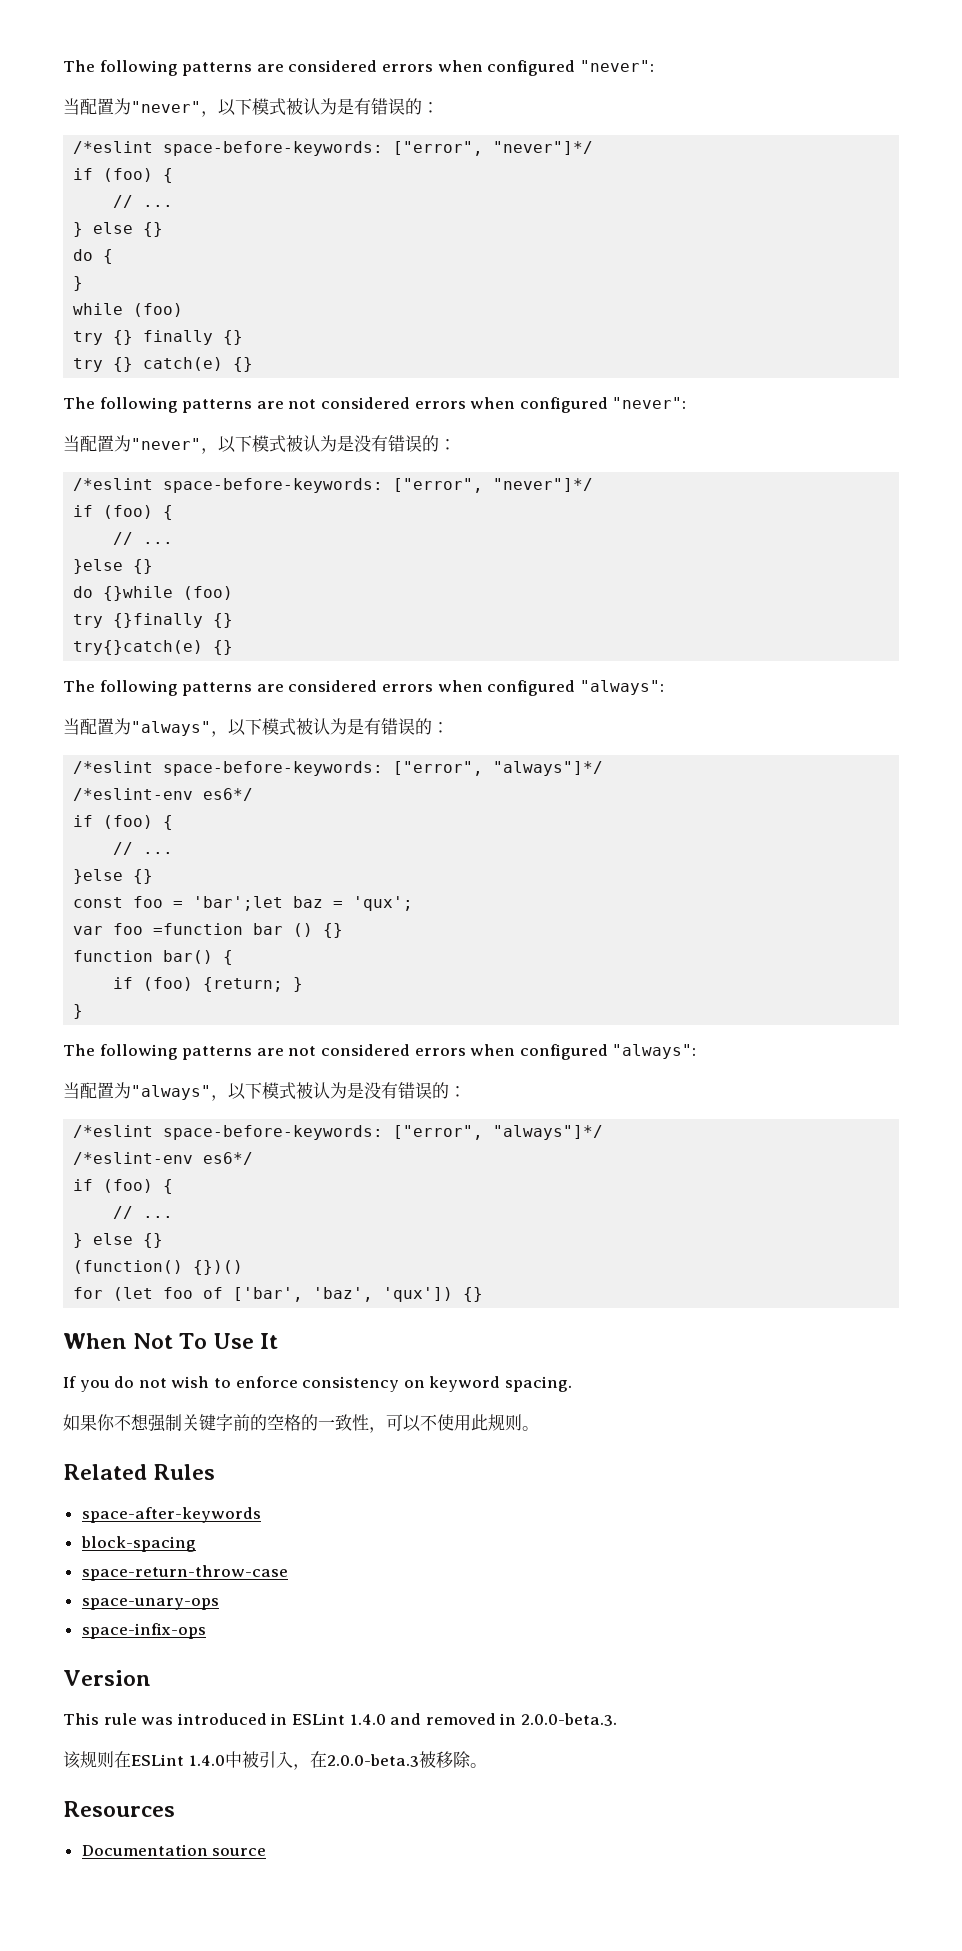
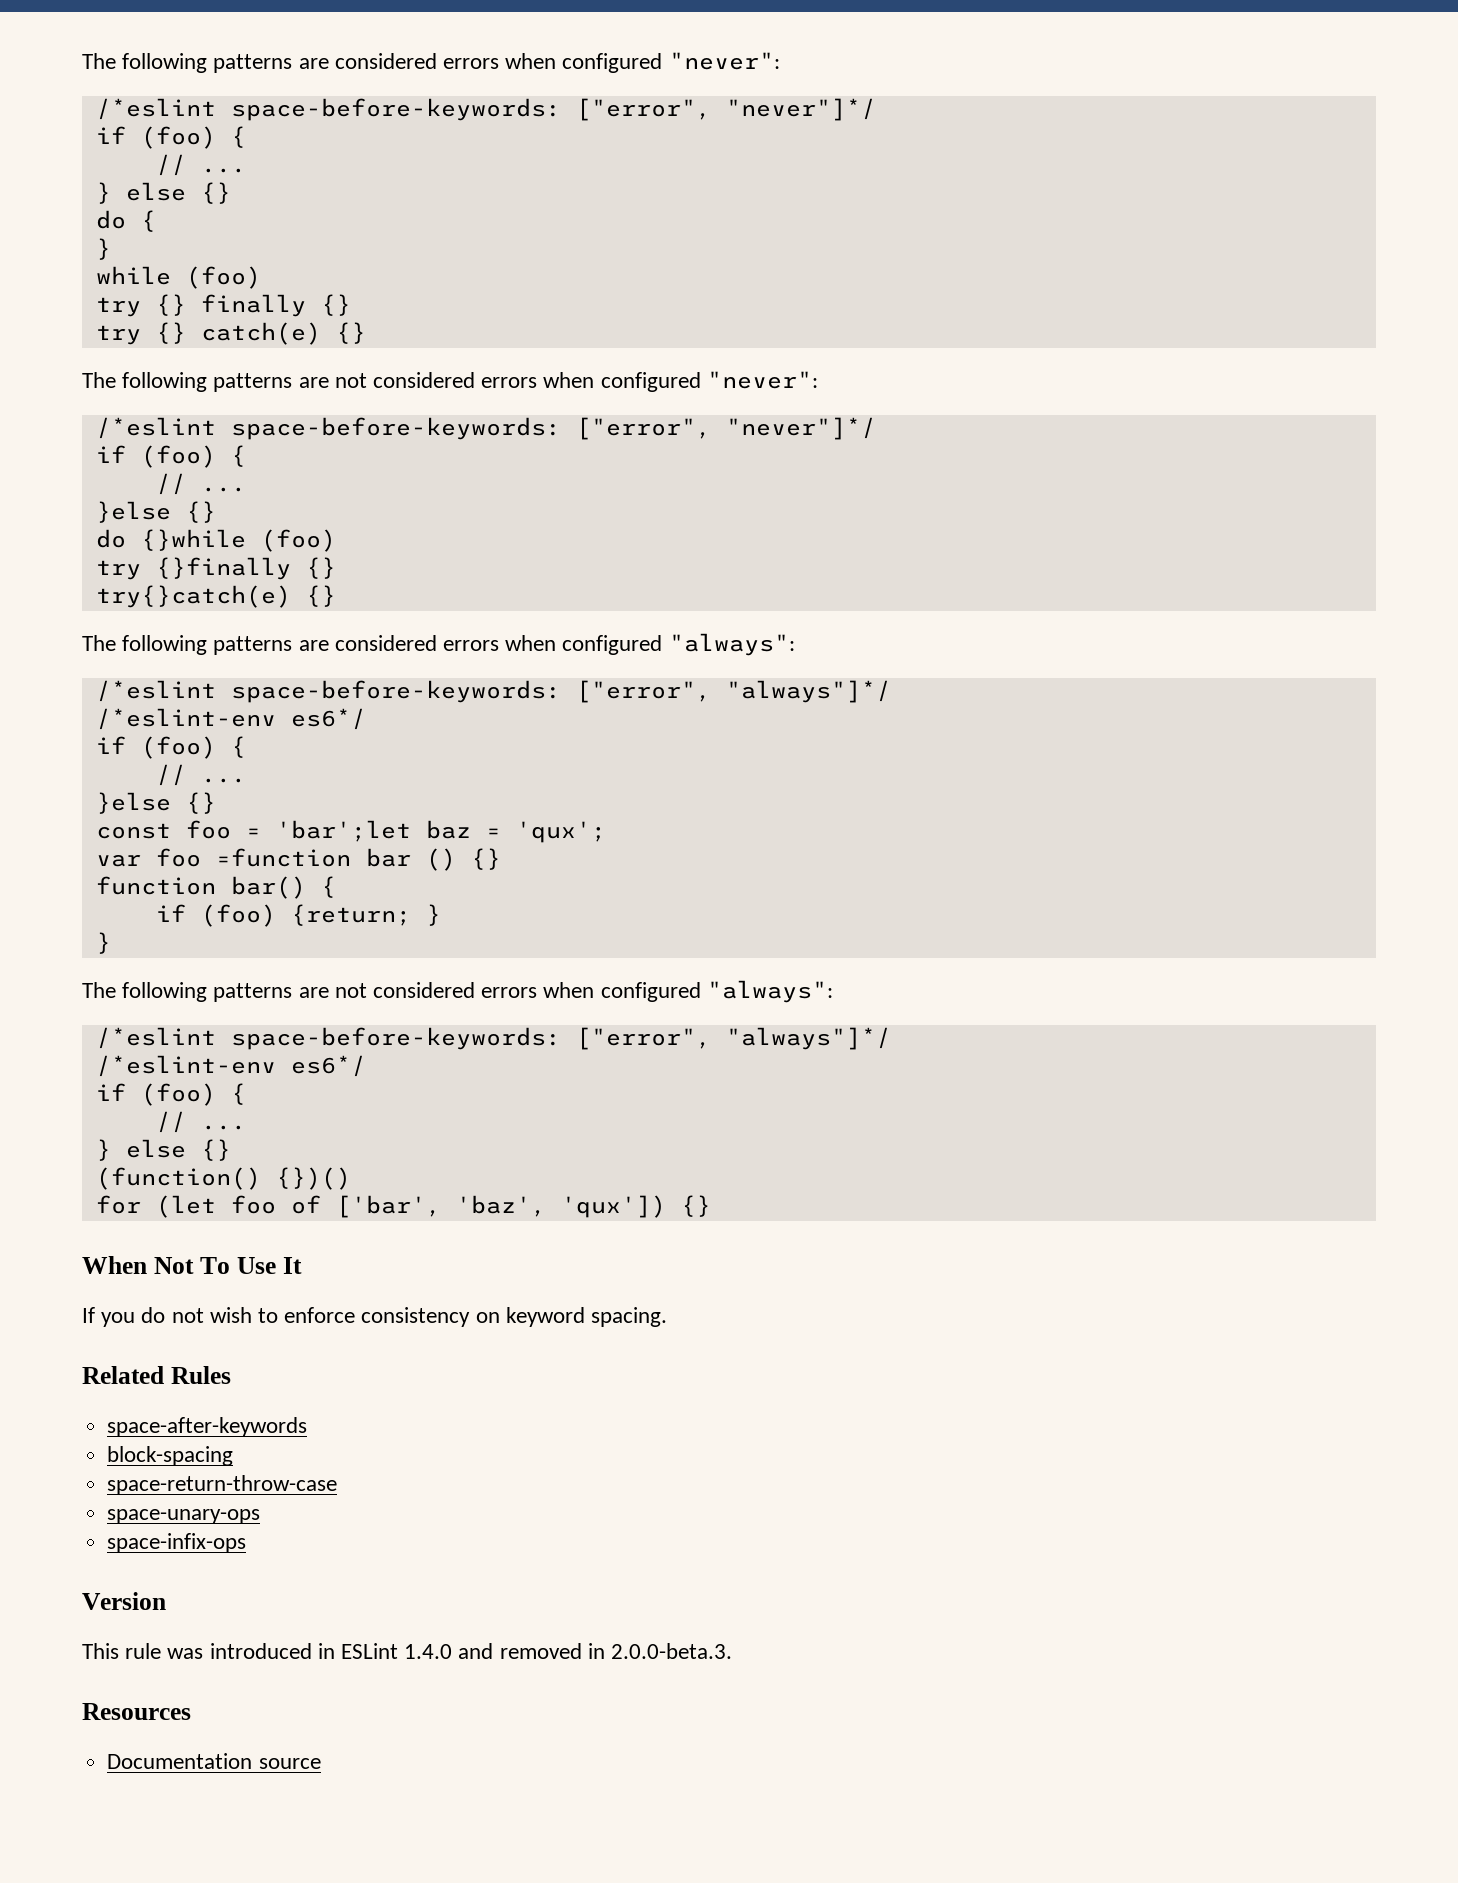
- 当配置为"never"，以下模式被认为是有错误的：
- 当配置为"never"，以下模式被认为是没有错误的：
- 当配置为"always"，以下模式被认为是有错误的：
- 当配置为"always"，以下模式被认为是没有错误的：
- 如果你不想强制关键字前的空格的一致性，可以不使用此规则。
- 该规则在ESLint 1.4.0中被引入，在2.0.0-beta.3被移除。

